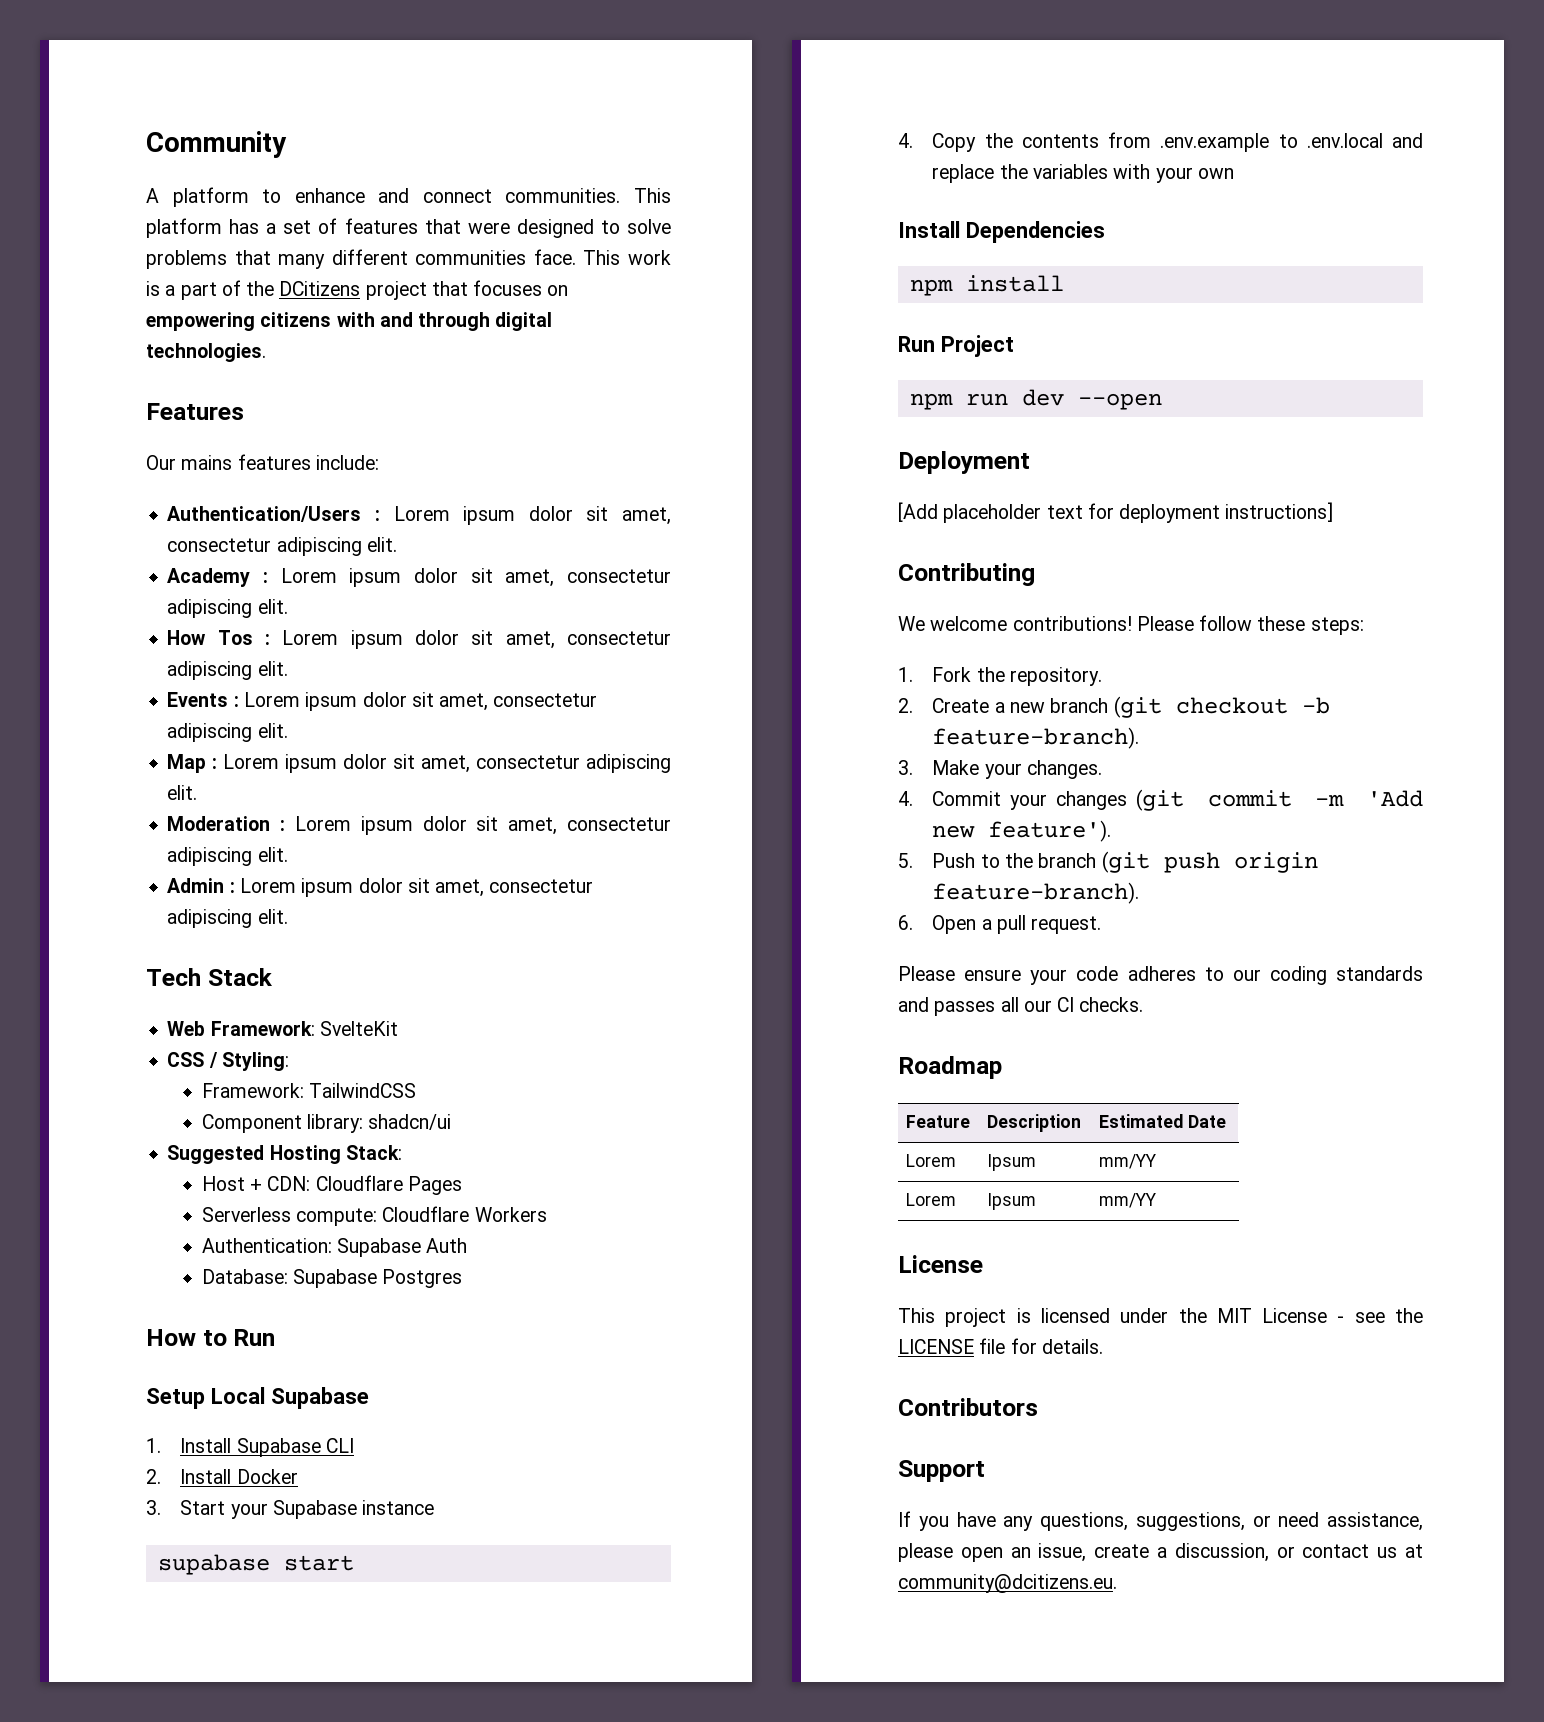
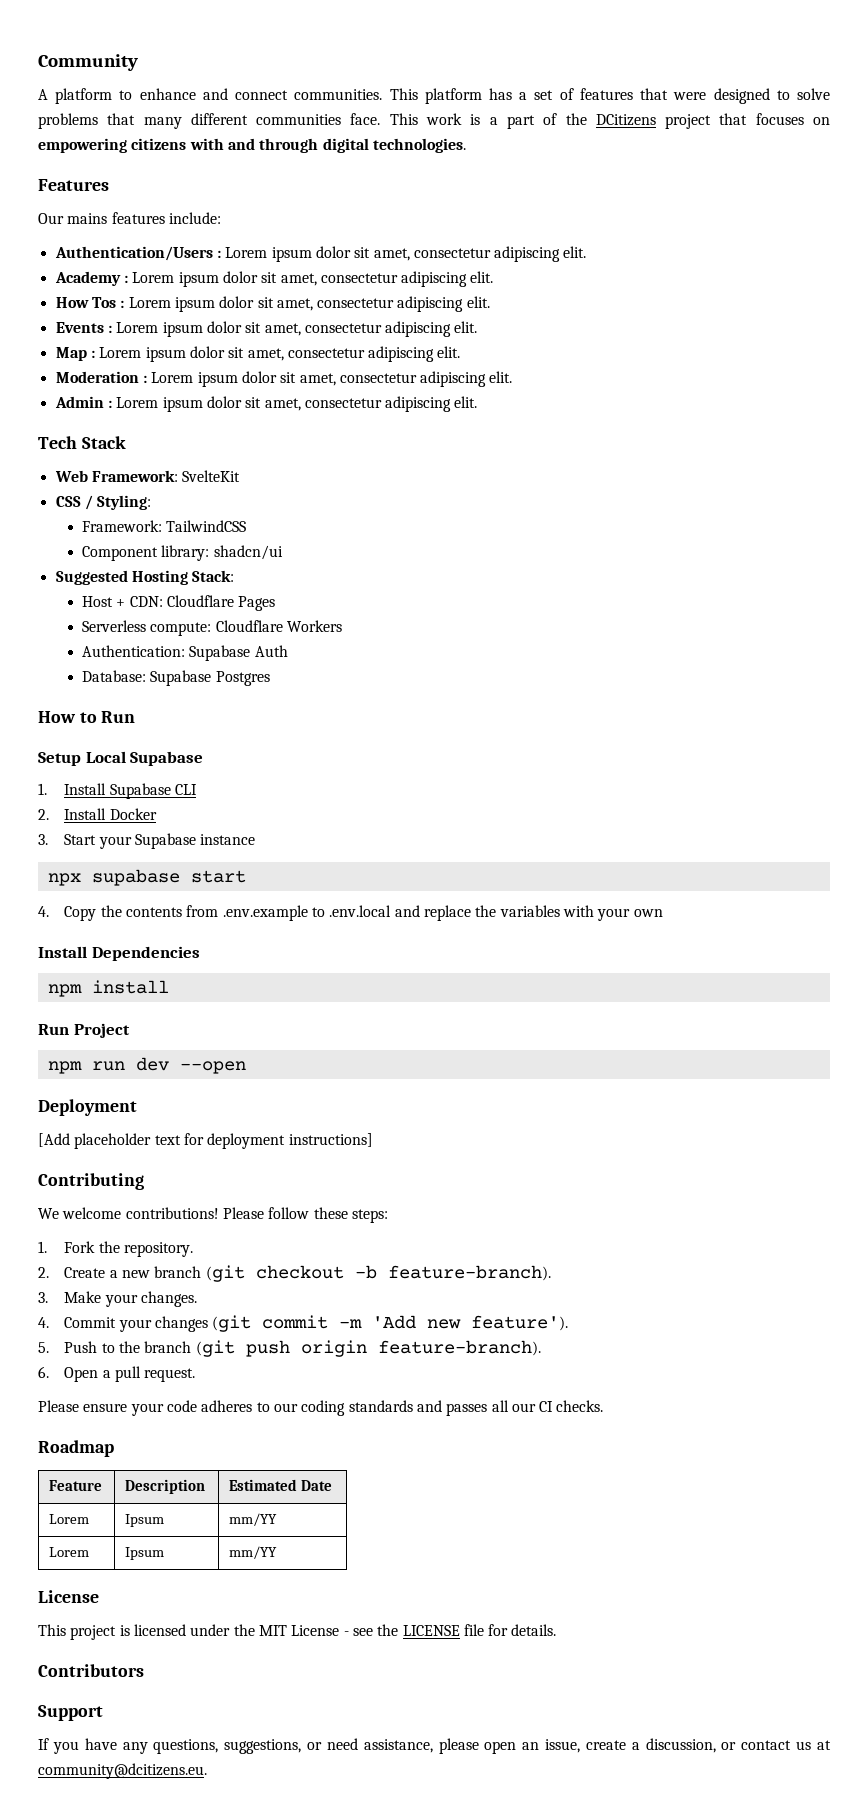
- supabase start
+ npx supabase start

